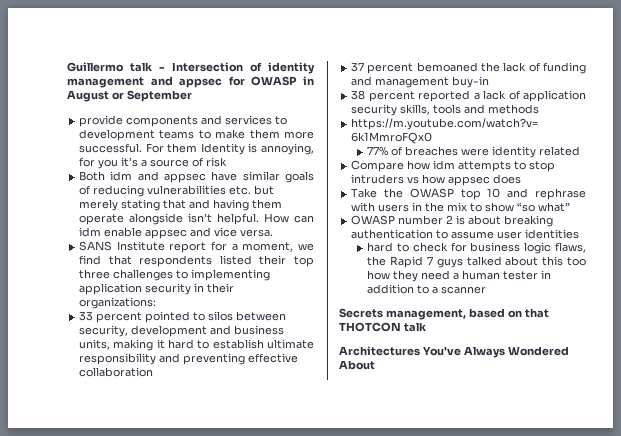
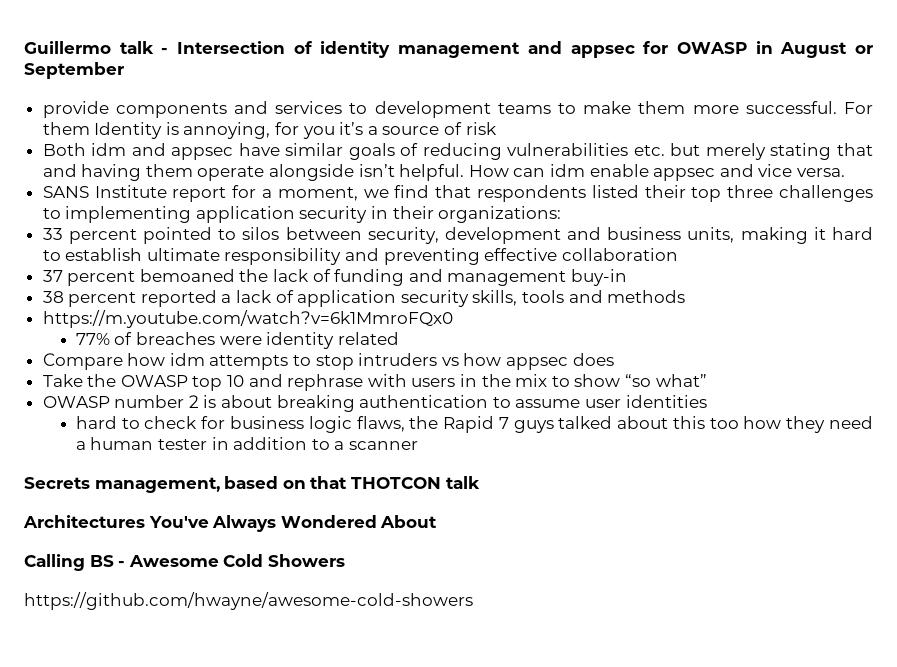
+ Calling BS - Awesome Cold Showers
+ https://github.com/hwayne/awesome-cold-showers

